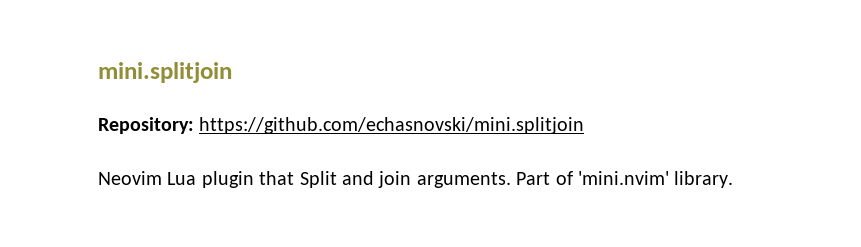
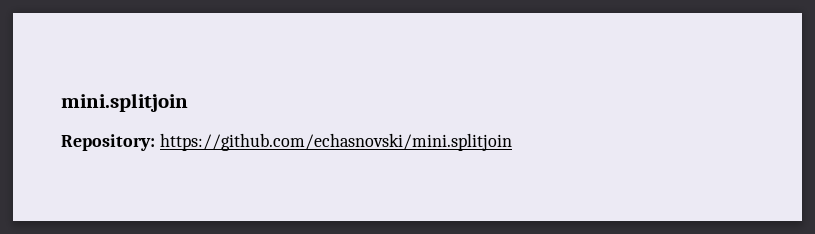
- Neovim Lua plugin that Split and join arguments. Part of 'mini.nvim' library.

